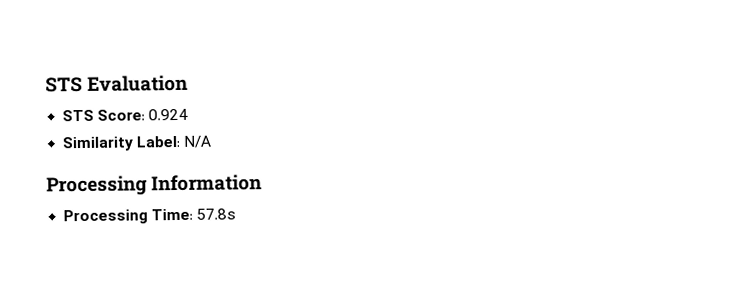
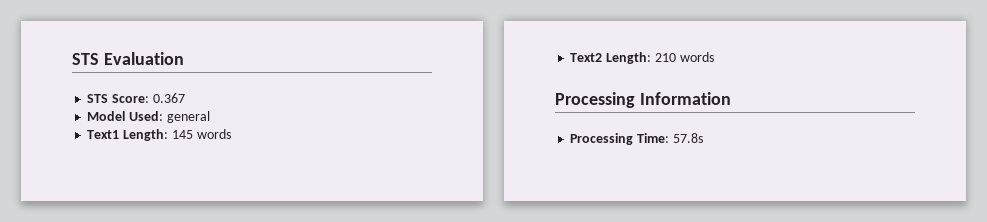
- STS Score: 0.924
- Similarity Label: N/A
+ STS Score: 0.367
+ Model Used: general
+ Text1 Length: 145 words
+ Text2 Length: 210 words

